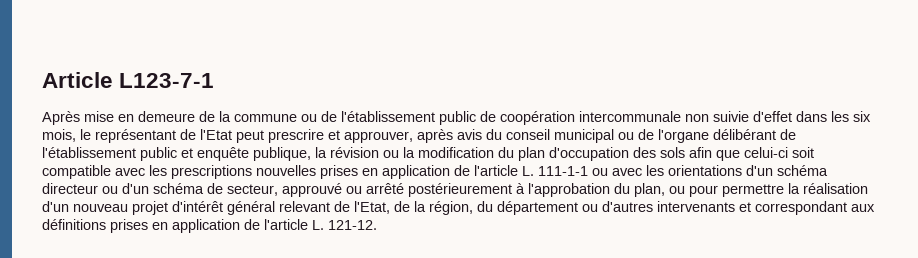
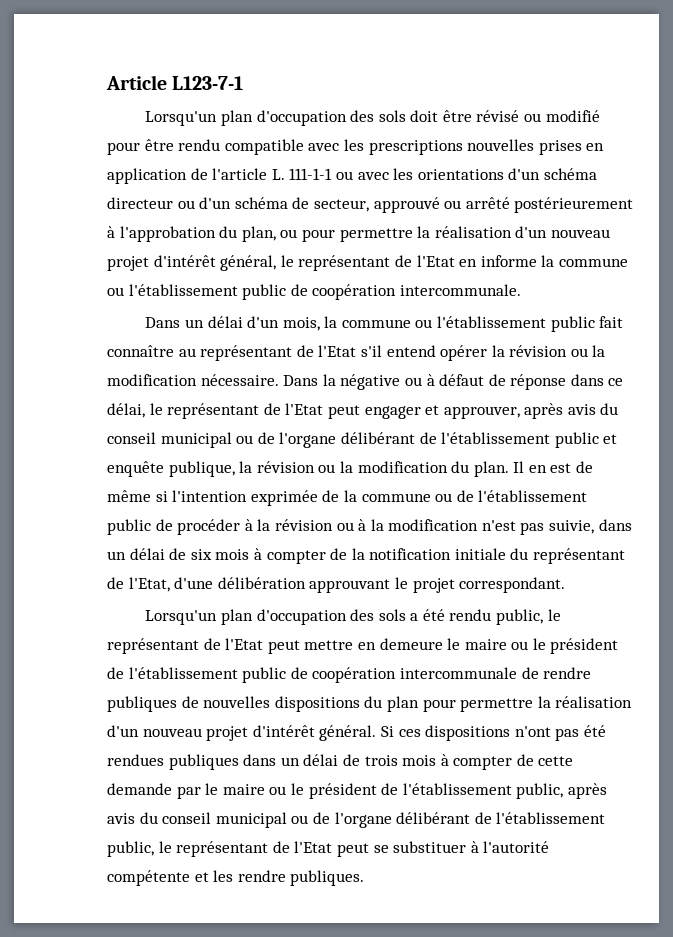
- Après mise en demeure de la commune ou de l'établissement public de coopération intercommunale non suivie d'effet dans les six mois, le représentant de l'Etat peut prescrire et approuver, après avis du conseil municipal ou de l'organe délibérant de l'établissement public et enquête publique, la révision ou la modification du plan d'occupation des sols afin que celui-ci soit compatible avec les prescriptions nouvelles prises en application de l'article L. 111-1-1 ou avec les orientations d'un schéma directeur ou d'un schéma de secteur, approuvé ou arrêté postérieurement à l'approbation du plan, ou pour permettre la réalisation d'un nouveau projet d'intérêt général relevant de l'Etat, de la région, du département ou d'autres intervenants et correspondant aux définitions prises en application de l'article L. 121-12.
+ Lorsqu'un plan d'occupation des sols doit être révisé ou modifié pour être rendu compatible avec les prescriptions nouvelles prises en application de l'article L. 111-1-1 ou avec les orientations d'un schéma directeur ou d'un schéma de secteur, approuvé ou arrêté postérieurement à l'approbation du plan, ou pour permettre la réalisation d'un nouveau projet d'intérêt général, le représentant de l'Etat en informe la commune ou l'établissement public de coopération intercommunale.
+ Dans un délai d'un mois, la commune ou l'établissement public fait connaître au représentant de l'Etat s'il entend opérer la révision ou la modification nécessaire. Dans la négative ou à défaut de réponse dans ce délai, le représentant de l'Etat peut engager et approuver, après avis du conseil municipal ou de l'organe délibérant de l'établissement public et enquête publique, la révision ou la modification du plan. Il en est de même si l'intention exprimée de la commune ou de l'établissement public de procéder à la révision ou à la modification n'est pas suivie, dans un délai de six mois à compter de la notification initiale du représentant de l'Etat, d'une délibération approuvant le projet correspondant.
+ Lorsqu'un plan d'occupation des sols a été rendu public, le représentant de l'Etat peut mettre en demeure le maire ou le président de l'établissement public de coopération intercommunale de rendre publiques de nouvelles dispositions du plan pour permettre la réalisation d'un nouveau projet d'intérêt général. Si ces dispositions n'ont pas été rendues publiques dans un délai de trois mois à compter de cette demande par le maire ou le président de l'établissement public, après avis du conseil municipal ou de l'organe délibérant de l'établissement public, le représentant de l'Etat peut se substituer à l'autorité compétente et les rendre publiques.

